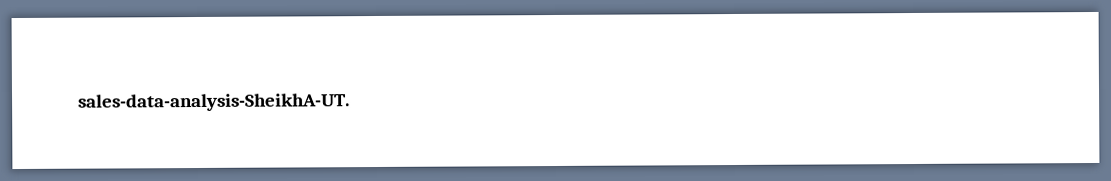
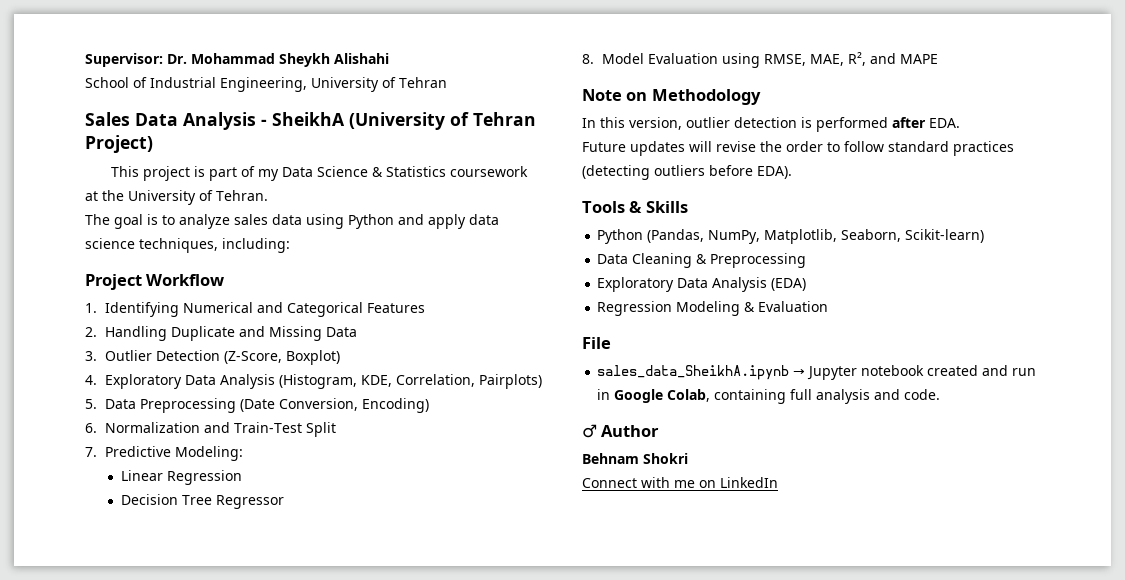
- sales-data-analysis-SheikhA-UT.
+ Supervisor: Dr. Mohammad Sheykh Alishahi
+ School of Industrial Engineering, University of Tehran
+ Sales Data Analysis - SheikhA (University of Tehran Project)
+ This project is part of my Data Science & Statistics coursework at the University of Tehran.
+ The goal is to analyze sales data using Python and apply data science techniques, including:
+ Project Workflow
+ 1. Identifying Numerical and Categorical Features
+ 2. Handling Duplicate and Missing Data
+ 3. Outlier Detection (Z-Score, Boxplot)
+ 4. Exploratory Data Analysis (Histogram, KDE, Correlation, Pairplots)
+ 5. Data Preprocessing (Date Conversion, Encoding)
+ 6. Normalization and Train-Test Split
+ 7. Predictive Modeling:
+ Linear Regression
+ Decision Tree Regressor
+ 8. Model Evaluation using RMSE, MAE, R², and MAPE
+ Note on Methodology
+ In this version, outlier detection is performed after EDA.
+ Future updates will revise the order to follow standard practices (detecting outliers before EDA).
+ Tools & Skills
+ Python (Pandas, NumPy, Matplotlib, Seaborn, Scikit-learn)
+ Data Cleaning & Preprocessing
+ Exploratory Data Analysis (EDA)
+ Regression Modeling & Evaluation
+ File
+ sales_data_SheikhA.ipynb → Jupyter notebook created and run in Google Colab, containing full analysis and code.
+ ♂ Author
+ Behnam Shokri
+ Connect with me on LinkedIn

